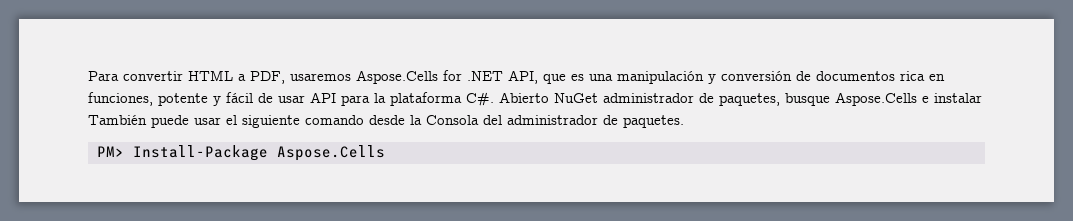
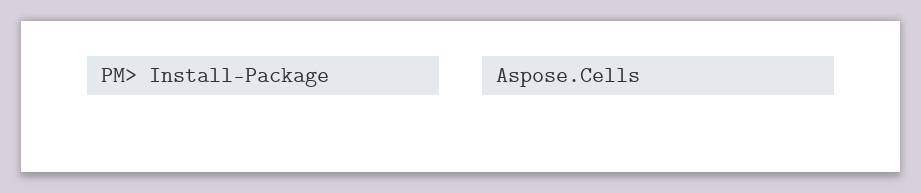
- Para convertir HTML a PDF, usaremos Aspose.Cells for .NET API, que es una manipulación y conversión de documentos rica en funciones, potente y fácil de usar API para la plataforma C#. Abierto NuGet administrador de paquetes, busque Aspose.Cells e instalar También puede usar el siguiente comando desde la Consola del administrador de paquetes.

